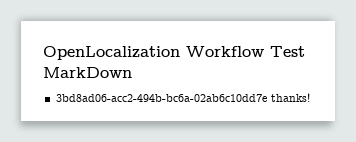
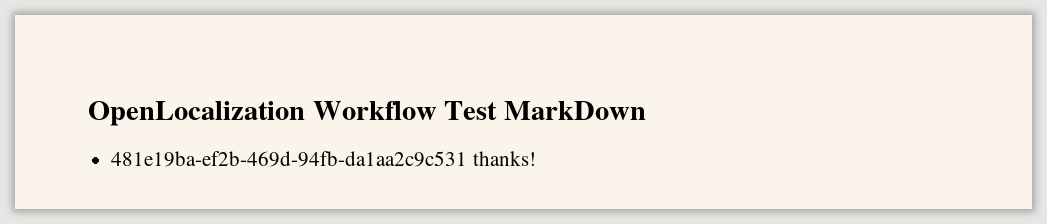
- 3bd8ad06-acc2-494b-bc6a-02ab6c10dd7e thanks!
+ 481e19ba-ef2b-469d-94fb-da1aa2c9c531 thanks!

